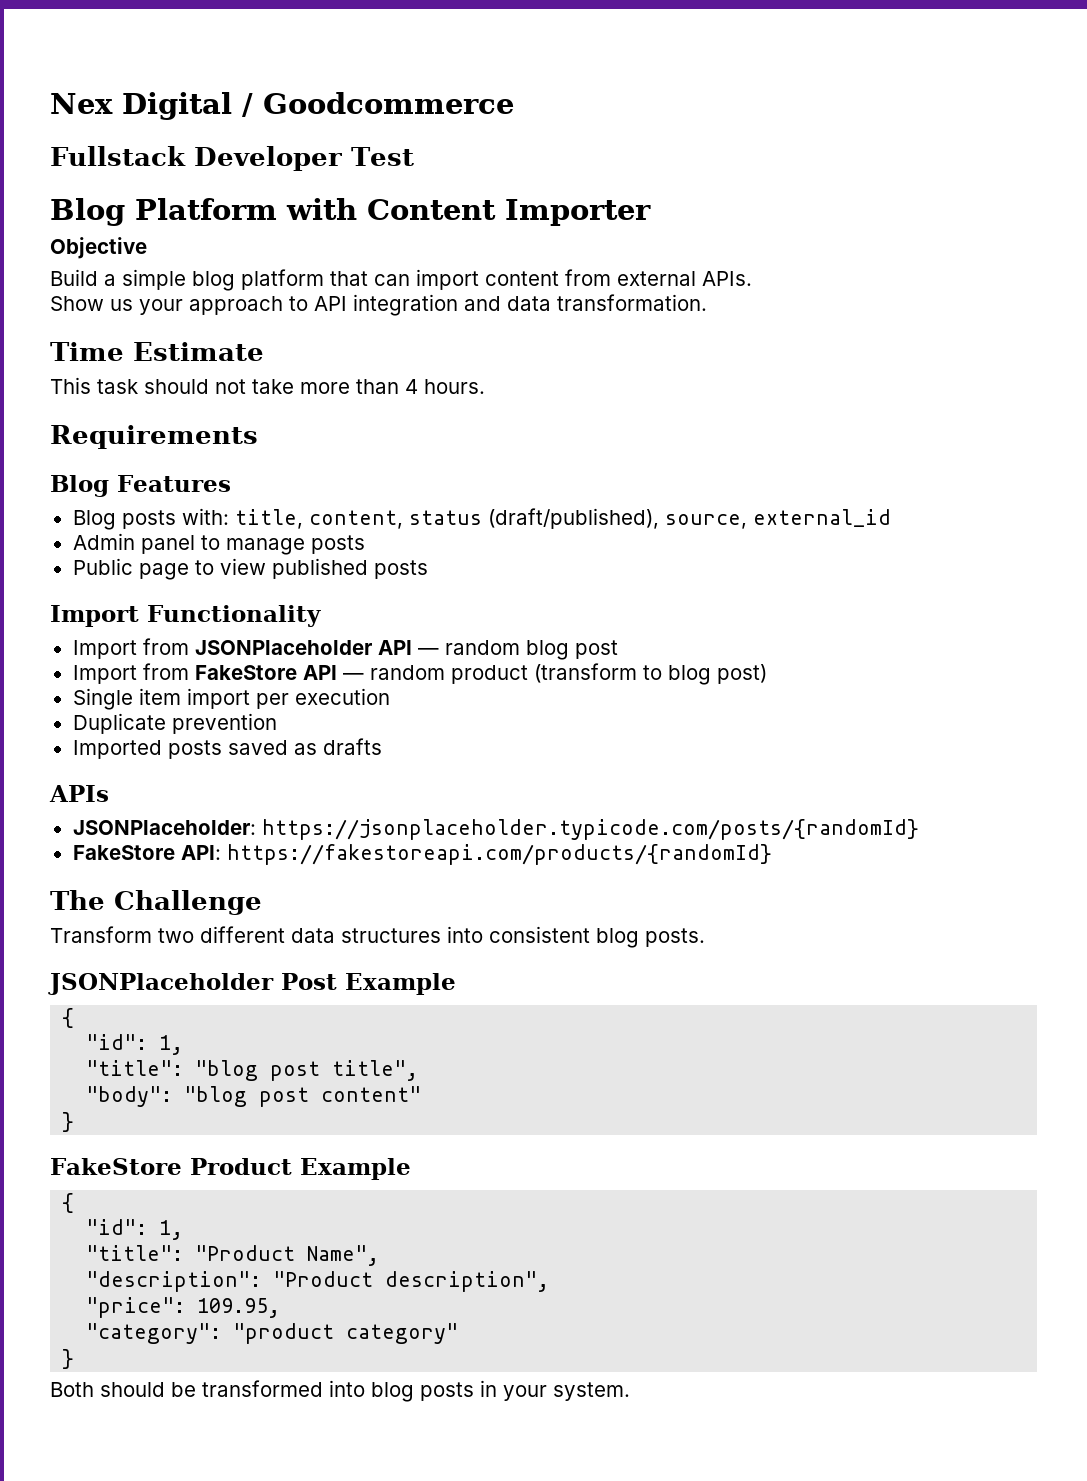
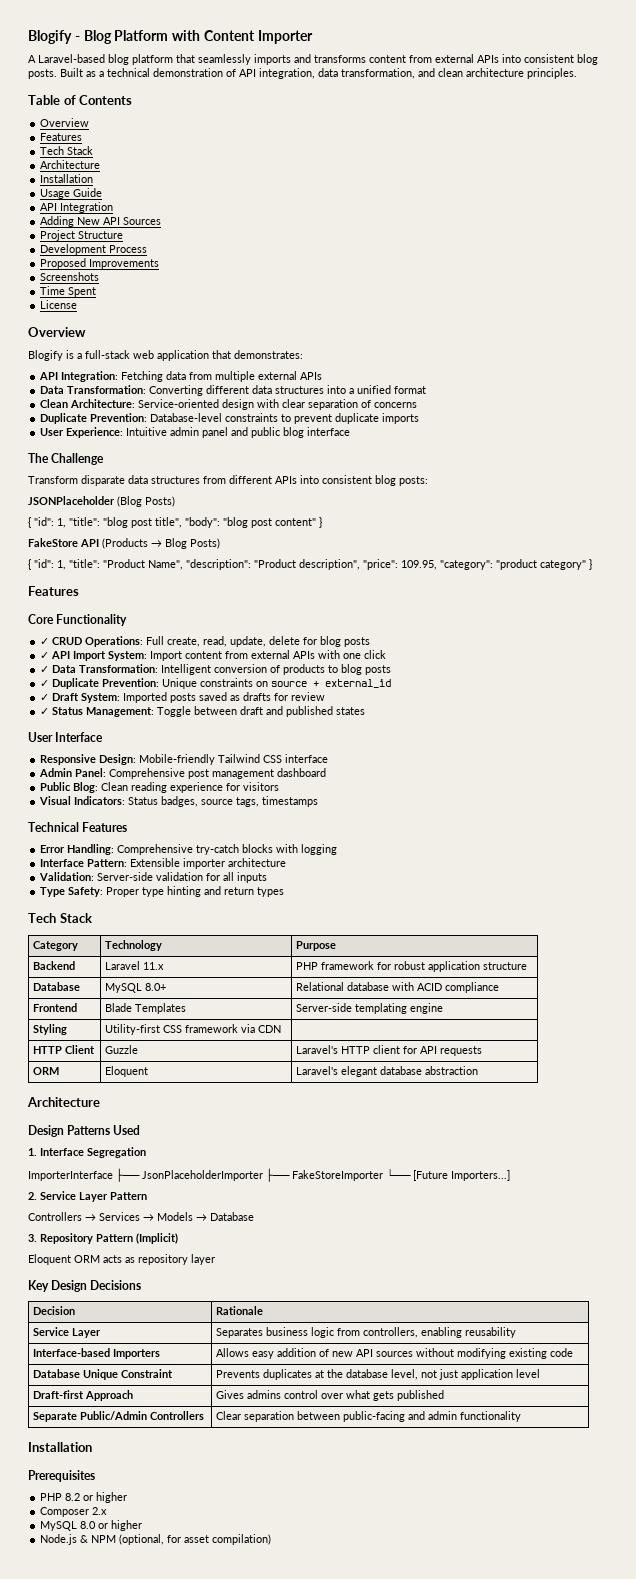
- Nex Digital / Goodcommerce
- Fullstack Developer Test
- Blog Platform with Content Importer
+ Blogify - Blog Platform with Content Importer
- Objective
- Build a simple blog platform that can import content from external APIs.
- Show us your approach to API integration and data transformation.
- Time Estimate
- This task should not take more than 4 hours.
- Requirements
- Blog Features
- Blog posts with: title, content, status (draft/published), source, external_id
- Admin panel to manage posts
- Public page to view published posts
- Import Functionality
- Import from JSONPlaceholder API — random blog post
- Import from FakeStore API — random product (transform to blog post)
- Single item import per execution
- Duplicate prevention
- Imported posts saved as drafts
- APIs
- JSONPlaceholder: https://jsonplaceholder.typicode.com/posts/{randomId}
- FakeStore API: https://fakestoreapi.com/products/{randomId}
+ A Laravel-based blog platform that seamlessly imports and transforms content from external APIs into consistent blog posts. Built as a technical demonstration of API integration, data transformation, and clean architecture principles.
+ Table of Contents
+ Overview
+ Features
+ Tech Stack
+ Architecture
+ Installation
+ Usage Guide
+ API Integration
+ Adding New API Sources
+ Project Structure
+ Development Process
+ Proposed Improvements
+ Screenshots
+ Time Spent
+ License
+ Overview
+ Blogify is a full-stack web application that demonstrates:
+ API Integration: Fetching data from multiple external APIs
+ Data Transformation: Converting different data structures into a unified format
+ Clean Architecture: Service-oriented design with clear separation of concerns
+ Duplicate Prevention: Database-level constraints to prevent duplicate imports
+ User Experience: Intuitive admin panel and public blog interface
  The Challenge
- Transform two different data structures into consistent blog posts.
- JSONPlaceholder Post Example
- {
- "id": 1,
- "title": "blog post title",
- "body": "blog post content"
- }
- FakeStore Product Example
- {
- "id": 1,
- "title": "Product Name",
- "description": "Product description",
- "price": 109.95,
- "category": "product category"
- }
- Both should be transformed into blog posts in your system.
+ Transform disparate data structures from different APIs into consistent blog posts:
+ JSONPlaceholder (Blog Posts)
+ { "id": 1, "title": "blog post title", "body": "blog post content" }
+ FakeStore API (Products → Blog Posts)
+ { "id": 1, "title": "Product Name", "description": "Product description", "price": 109.95, "category": "product category" }
+ Features
+ Core Functionality
+ ✓ CRUD Operations: Full create, read, update, delete for blog posts
+ ✓ API Import System: Import content from external APIs with one click
+ ✓ Data Transformation: Intelligent conversion of products to blog posts
+ ✓ Duplicate Prevention: Unique constraints on source + external_id
+ ✓ Draft System: Imported posts saved as drafts for review
+ ✓ Status Management: Toggle between draft and published states
+ User Interface
+ Responsive Design: Mobile-friendly Tailwind CSS interface
+ Admin Panel: Comprehensive post management dashboard
+ Public Blog: Clean reading experience for visitors
+ Visual Indicators: Status badges, source tags, timestamps
+ Technical Features
+ Error Handling: Comprehensive try-catch blocks with logging
+ Interface Pattern: Extensible importer architecture
+ Validation: Server-side validation for all inputs
+ Type Safety: Proper type hinting and return types
+ Tech Stack
+ Category | Technology | Purpose
+ Backend | Laravel 11.x | PHP framework for robust application structure
+ Database | MySQL 8.0+ | Relational database with ACID compliance
+ Frontend | Blade Templates | Server-side templating engine
+ Styling | Utility-first CSS framework via CDN |
+ HTTP Client | Guzzle | Laravel's HTTP client for API requests
+ ORM | Eloquent | Laravel's elegant database abstraction
+ Architecture
+ Design Patterns Used
+ 1. Interface Segregation
+ ImporterInterface ├── JsonPlaceholderImporter ├── FakeStoreImporter └── [Future Importers...]
+ 2. Service Layer Pattern
+ Controllers → Services → Models → Database
+ 3. Repository Pattern (Implicit)
+ Eloquent ORM acts as repository layer
+ Key Design Decisions
+ Decision | Rationale
+ Service Layer | Separates business logic from controllers, enabling reusability
+ Interface-based Importers | Allows easy addition of new API sources without modifying existing code
+ Database Unique Constraint | Prevents duplicates at the database level, not just application level
+ Draft-first Approach | Gives admins control over what gets published
+ Separate Public/Admin Controllers | Clear separation between public-facing and admin functionality
+ Installation
+ Prerequisites
+ PHP 8.2 or higher
+ Composer 2.x
+ MySQL 8.0 or higher
+ Node.js & NPM (optional, for asset compilation)

